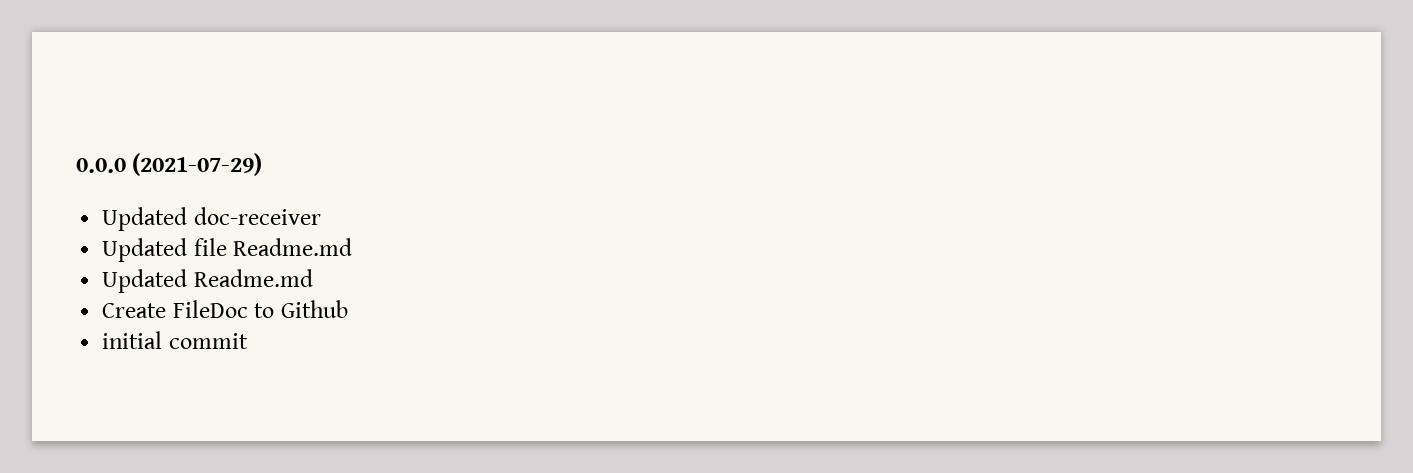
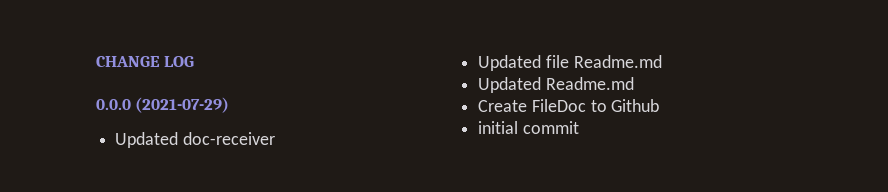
+ CHANGE LOG

